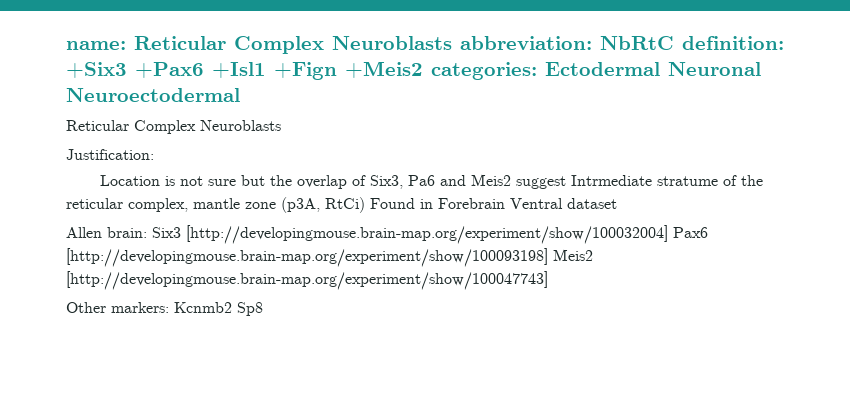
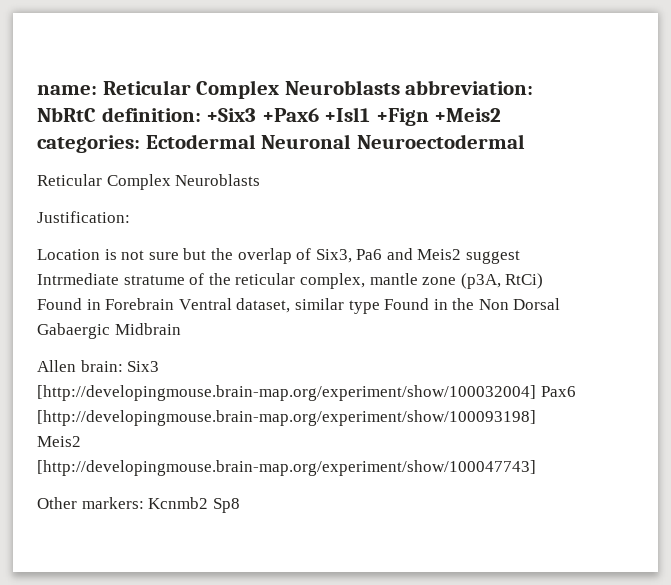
- Location is not sure but the overlap of Six3, Pa6 and Meis2 suggest Intrmediate stratume of the reticular complex, mantle zone (p3A, RtCi) Found in Forebrain Ventral dataset
+ Location is not sure but the overlap of Six3, Pa6 and Meis2 suggest Intrmediate stratume of the reticular complex, mantle zone (p3A, RtCi) Found in Forebrain Ventral dataset, similar type Found in the Non Dorsal Gabaergic Midbrain

